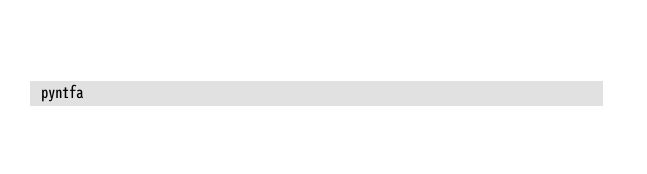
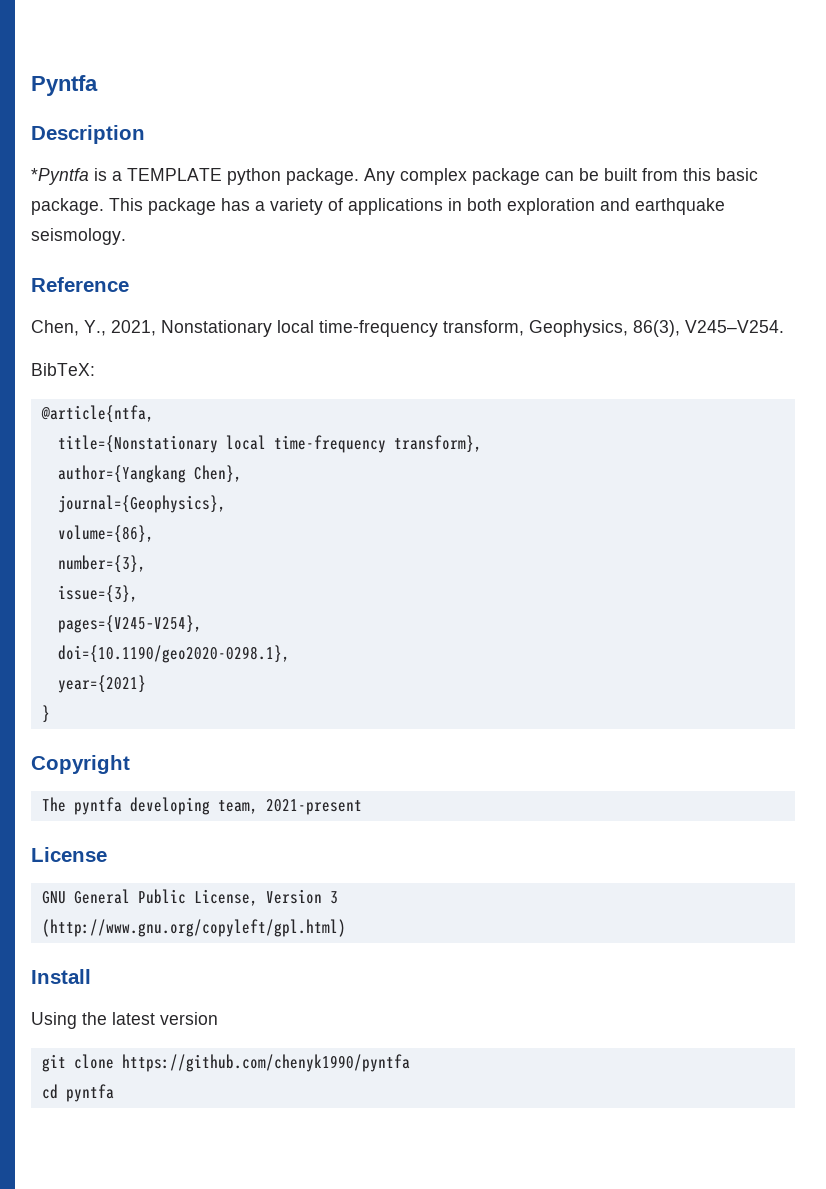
- pyntfa
+ Pyntfa
+ Description
+ *Pyntfa is a TEMPLATE python package. Any complex package can be built from this basic package. This package has a variety of applications in both exploration and earthquake seismology.
+ Reference
+ Chen, Y., 2021, Nonstationary local time-frequency transform, Geophysics, 86(3), V245–V254.
+ BibTeX:
+ @article{ntfa,
+ title={Nonstationary local time-frequency transform},
+ author={Yangkang Chen},
+ journal={Geophysics},
+ volume={86},
+ number={3},
+ issue={3},
+ pages={V245–V254},
+ doi={10.1190/geo2020-0298.1},
+ year={2021}
+ }
+ Copyright
+ The pyntfa developing team, 2021-present
+ License
+ GNU General Public License, Version 3
+ (http://www.gnu.org/copyleft/gpl.html)
+ Install
+ Using the latest version
+ git clone https://github.com/chenyk1990/pyntfa
+ cd pyntfa

